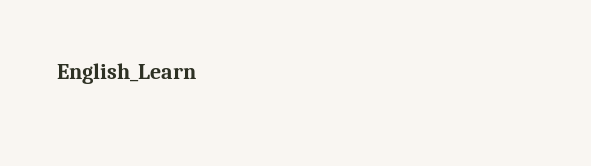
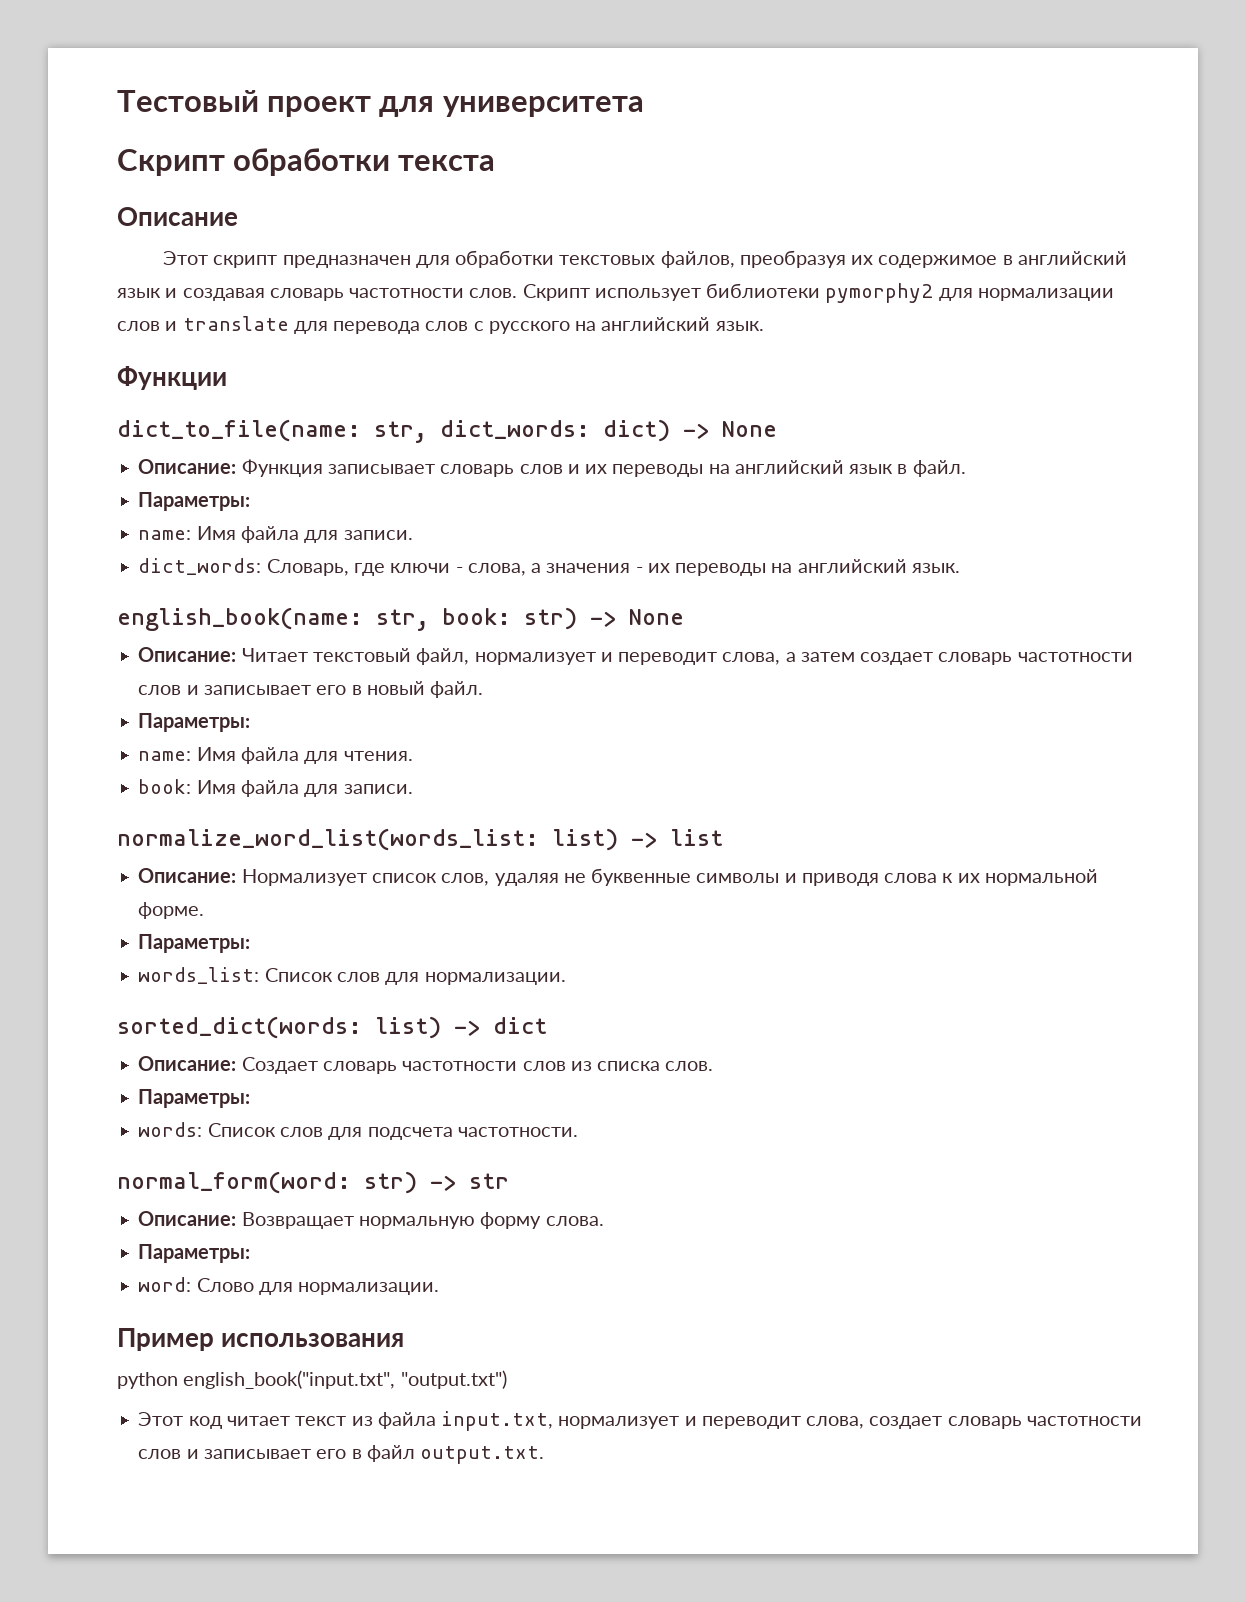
- English_Learn
+ Тестовый проект для университета
+ Скрипт обработки текста
+ Описание
+ Этот скрипт предназначен для обработки текстовых файлов, преобразуя их содержимое в английский язык и создавая словарь частотности слов. Скрипт использует библиотеки pymorphy2 для нормализации слов и translate для перевода слов с русского на английский язык.
+ Функции
+ dict_to_file(name: str, dict_words: dict) -> None
+ Описание: Функция записывает словарь слов и их переводы на английский язык в файл.
+ Параметры:
+ name: Имя файла для записи.
+ dict_words: Словарь, где ключи - слова, а значения - их переводы на английский язык.
+ english_book(name: str, book: str) -> None
+ Описание: Читает текстовый файл, нормализует и переводит слова, а затем создает словарь частотности слов и записывает его в новый файл.
+ Параметры:
+ name: Имя файла для чтения.
+ book: Имя файла для записи.
+ normalize_word_list(words_list: list) -> list
+ Описание: Нормализует список слов, удаляя не буквенные символы и приводя слова к их нормальной форме.
+ Параметры:
+ words_list: Список слов для нормализации.
+ sorted_dict(words: list) -> dict
+ Описание: Создает словарь частотности слов из списка слов.
+ Параметры:
+ words: Список слов для подсчета частотности.
+ normal_form(word: str) -> str
+ Описание: Возвращает нормальную форму слова.
+ Параметры:
+ word: Слово для нормализации.
+ Пример использования
+ python english_book("input.txt", "output.txt")
+ Этот код читает текст из файла input.txt, нормализует и переводит слова, создает словарь частотности слов и записывает его в файл output.txt.

